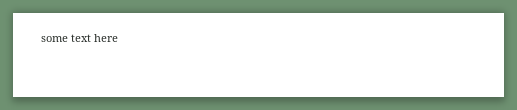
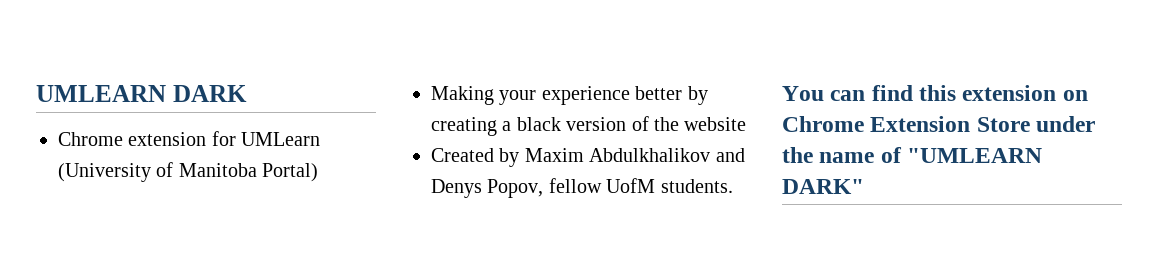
- some text here
+ UMLEARN DARK
+ Chrome extension for UMLearn (University of Manitoba Portal)
+ Making your experience better by creating a black version of the website
+ Created by Maxim Abdulkhalikov and Denys Popov, fellow UofM students.
+ You can find this extension on Chrome Extension Store under the name of "UMLEARN DARK"

